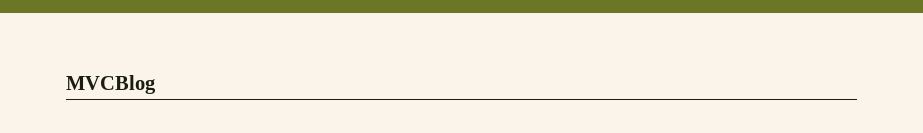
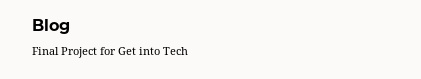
- MVCBlog
+ Blog
+ Final Project for Get into Tech

